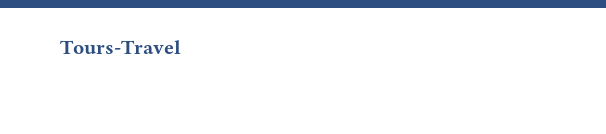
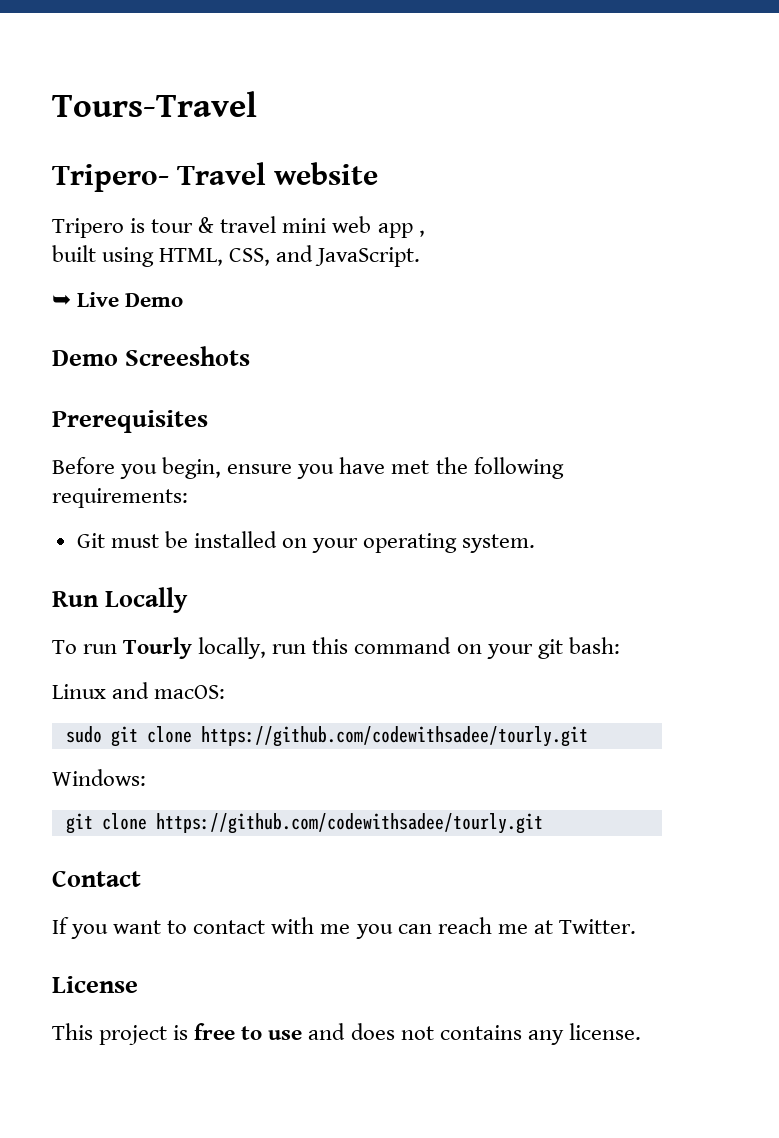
+ Tripero- Travel website
+ Tripero is tour & travel mini web app ,
+ built using HTML, CSS, and JavaScript.
+ ➥ Live Demo
+ Demo Screeshots
+ Prerequisites
+ Before you begin, ensure you have met the following requirements:
+ Git must be installed on your operating system.
+ Run Locally
+ To run Tourly locally, run this command on your git bash:
+ Linux and macOS:
+ sudo git clone https://github.com/codewithsadee/tourly.git
+ Windows:
+ git clone https://github.com/codewithsadee/tourly.git
+ Contact
+ If you want to contact with me you can reach me at Twitter.
+ License
+ This project is free to use and does not contains any license.

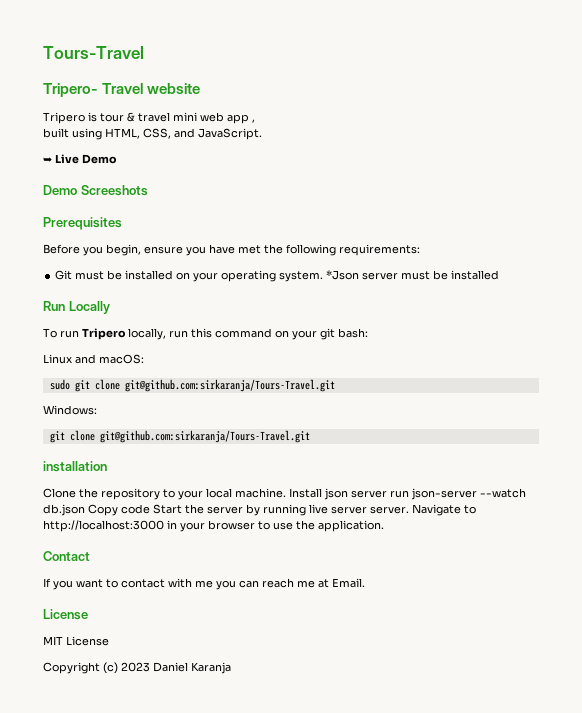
+ *Json server must be installed
- To run Tourly locally, run this command on your git bash:
+ To run Tripero locally, run this command on your git bash:
- sudo git clone https://github.com/codewithsadee/tourly.git
+ sudo git clone git@github.com:sirkaranja/Tours-Travel.git
  Windows:
- git clone https://github.com/codewithsadee/tourly.git
+ git clone git@github.com:sirkaranja/Tours-Travel.git
+ installation
+ Clone the repository to your local machine. Install json server run json-server --watch db.json Copy code Start the server by running live server server. Navigate to http://localhost:3000 in your browser to use the application.
- If you want to contact with me you can reach me at Twitter.
+ If you want to contact with me you can reach me at Email.
  License
- This project is free to use and does not contains any license.
+ MIT License
+ Copyright (c) 2023 Daniel Karanja

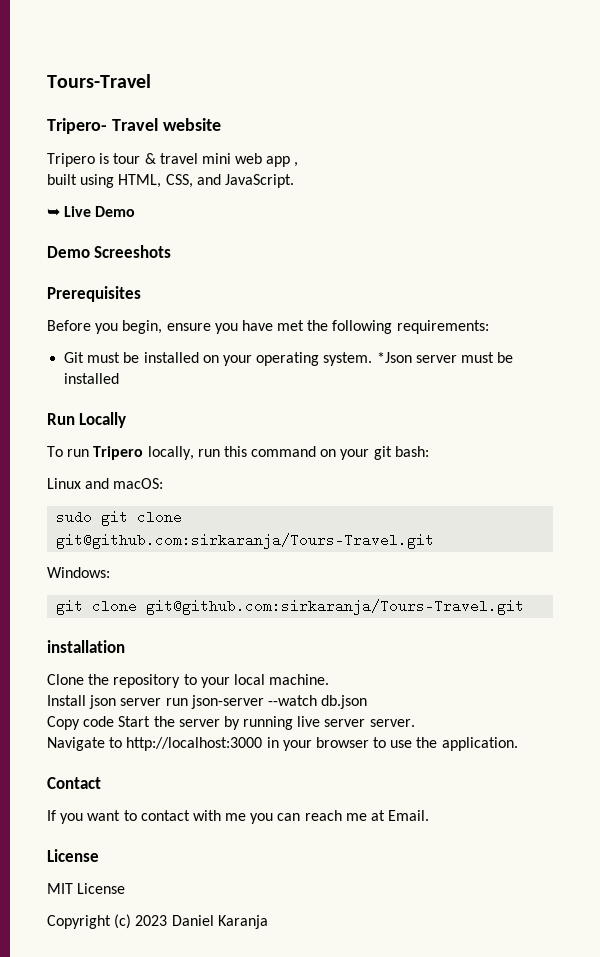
- Clone the repository to your local machine. Install json server run json-server --watch db.json Copy code Start the server by running live server server. Navigate to http://localhost:3000 in your browser to use the application.
+ Clone the repository to your local machine.
+ Install json server run json-server --watch db.json
+ Copy code Start the server by running live server server.
+ Navigate to http://localhost:3000 in your browser to use the application.

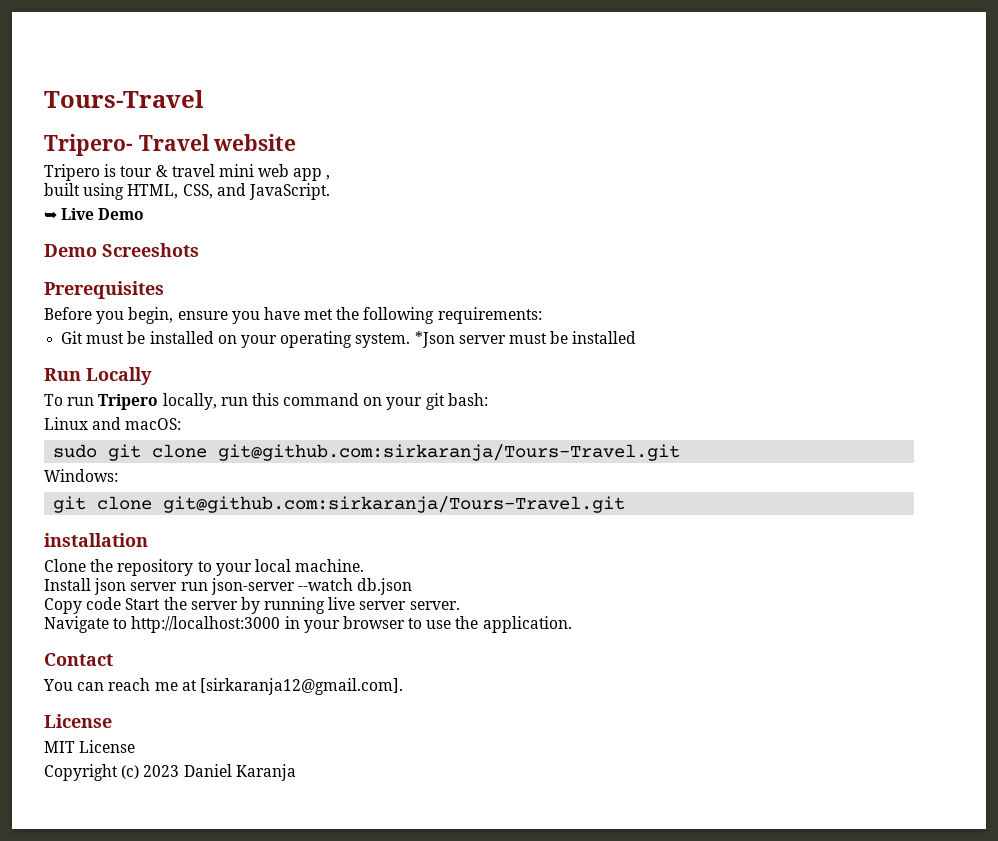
- If you want to contact with me you can reach me at Email.
+ You can reach me at [sirkaranja12@gmail.com].

